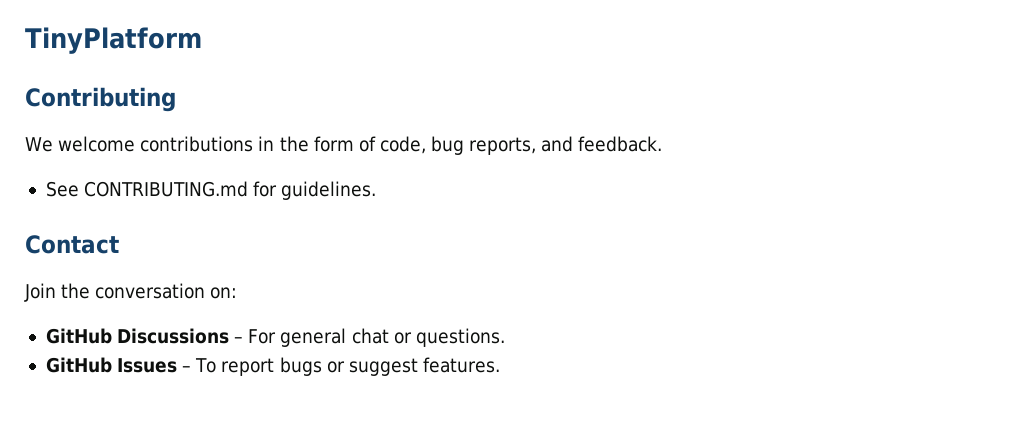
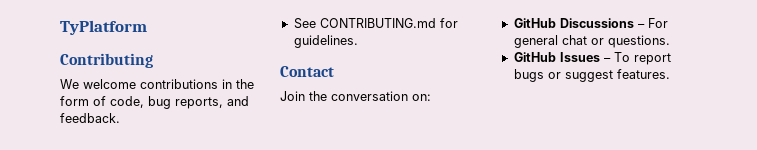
- TinyPlatform
+ TyPlatform

